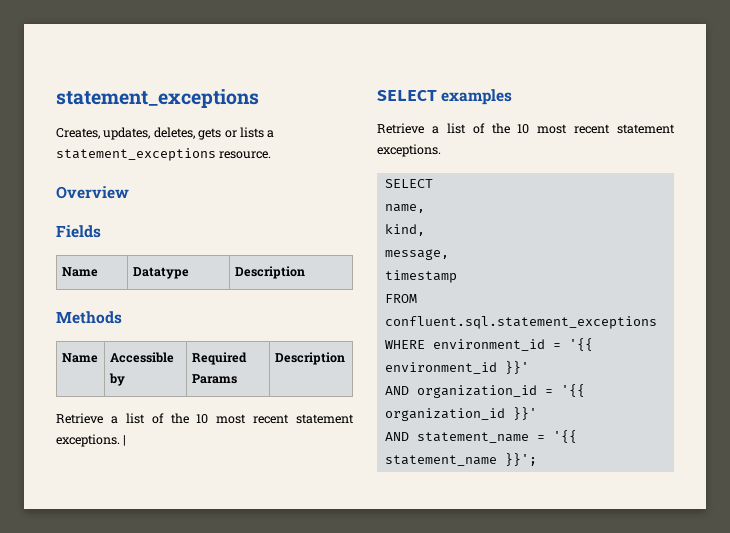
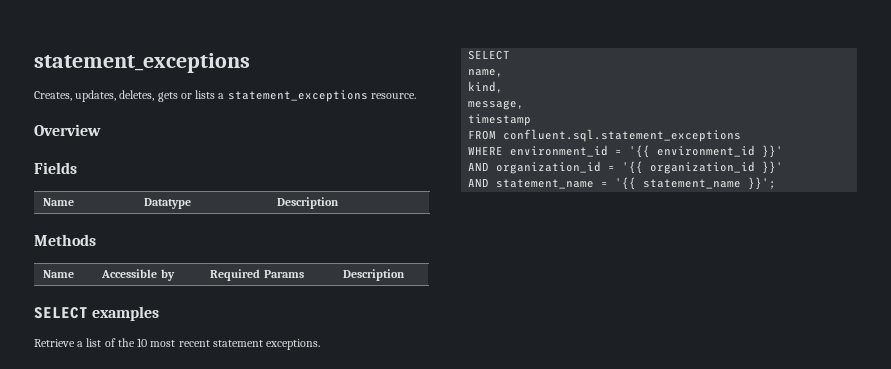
- Retrieve a list of the 10 most recent statement exceptions. |

